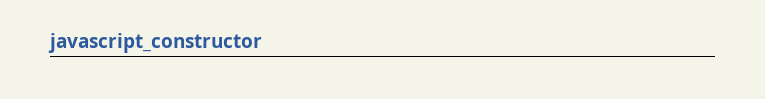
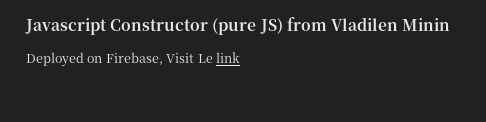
- javascript_constructor
+ Javascript Constructor (pure JS) from Vladilen Minin
+ Deployed on Firebase, Visit Le link

